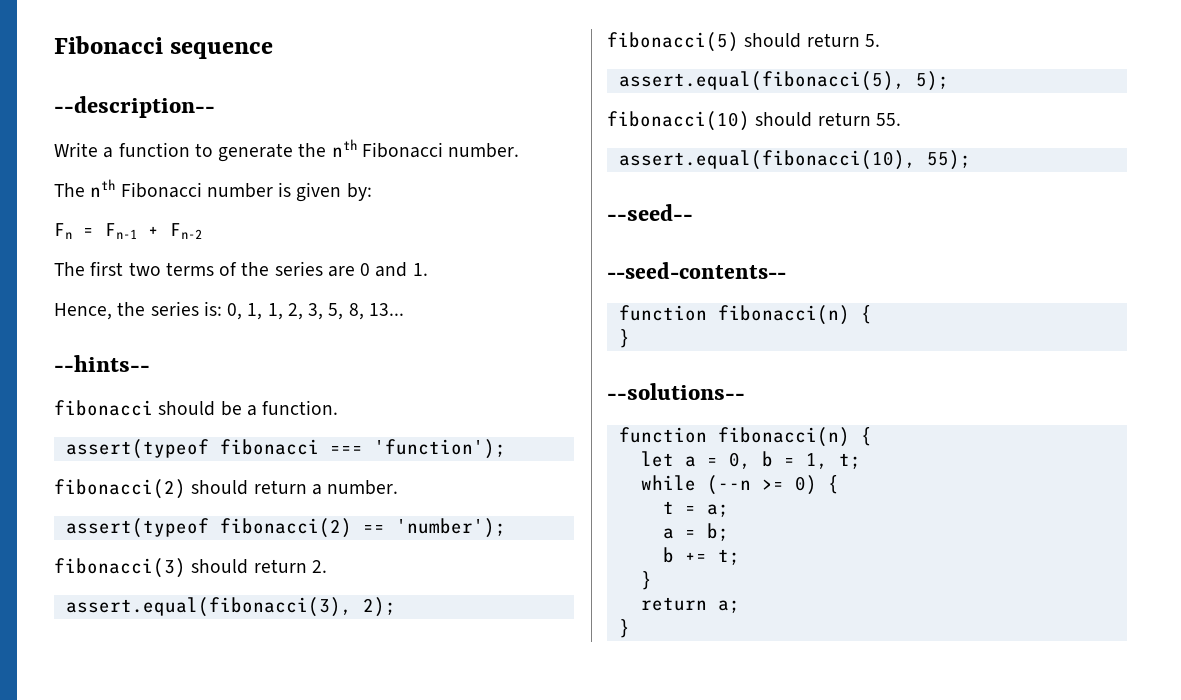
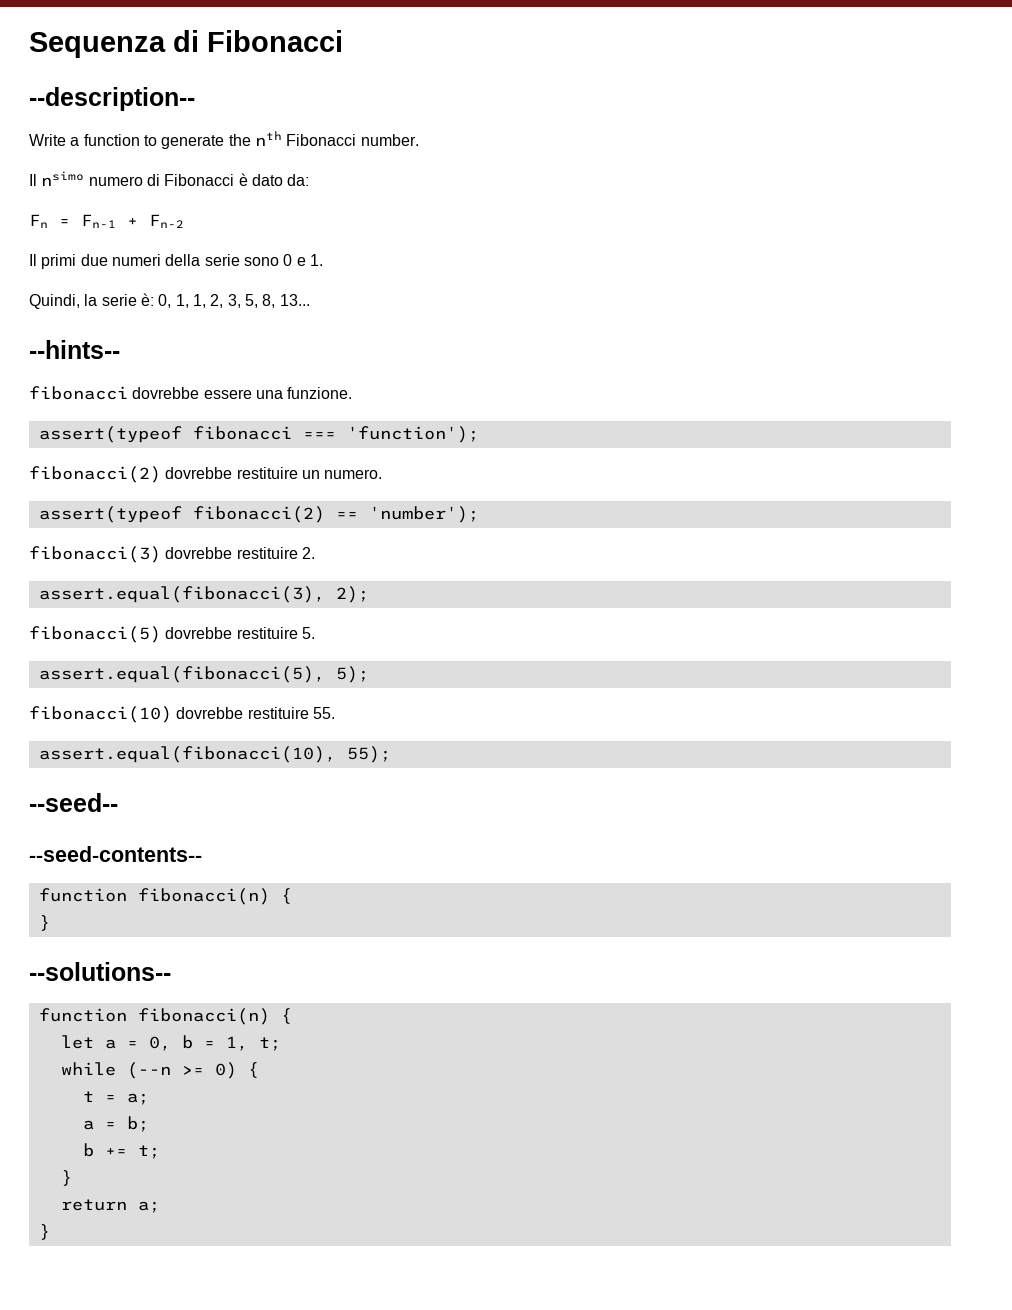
- Fibonacci sequence
+ Sequenza di Fibonacci
- The nth Fibonacci number is given by:
+ Il nsimo numero di Fibonacci è dato da:
- The first two terms of the series are 0 and 1.
- Hence, the series is: 0, 1, 1, 2, 3, 5, 8, 13...
+ Il primi due numeri della serie sono 0 e 1.
+ Quindi, la serie è: 0, 1, 1, 2, 3, 5, 8, 13...
- fibonacci should be a function.
+ fibonacci dovrebbe essere una funzione.
- fibonacci(2) should return a number.
+ fibonacci(2) dovrebbe restituire un numero.
- fibonacci(3) should return 2.
+ fibonacci(3) dovrebbe restituire 2.
- fibonacci(5) should return 5.
+ fibonacci(5) dovrebbe restituire 5.
- fibonacci(10) should return 55.
+ fibonacci(10) dovrebbe restituire 55.

